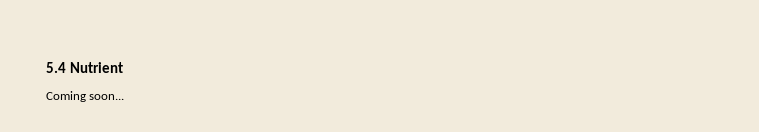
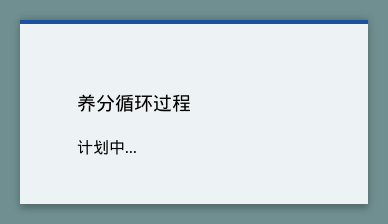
- 5.4 Nutrient
- Coming soon...
+ 养分循环过程
+ 计划中...

